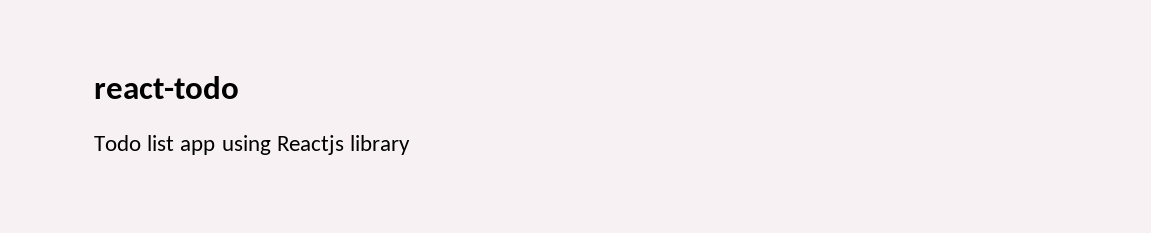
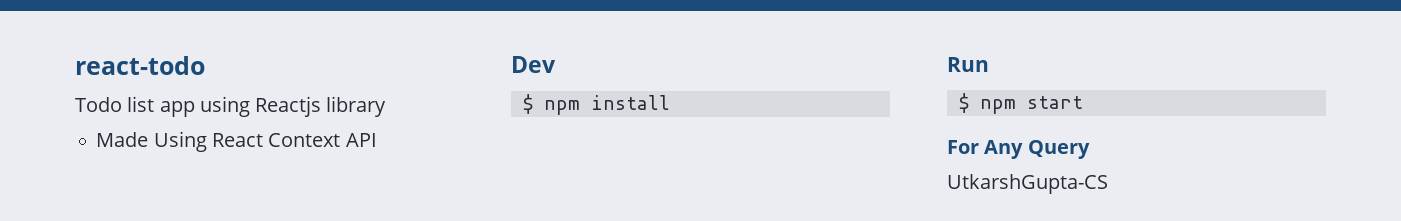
+ Made Using React Context API
+ Dev
+ $ npm install
+ Run
+ $ npm start
+ For Any Query
+ UtkarshGupta-CS

